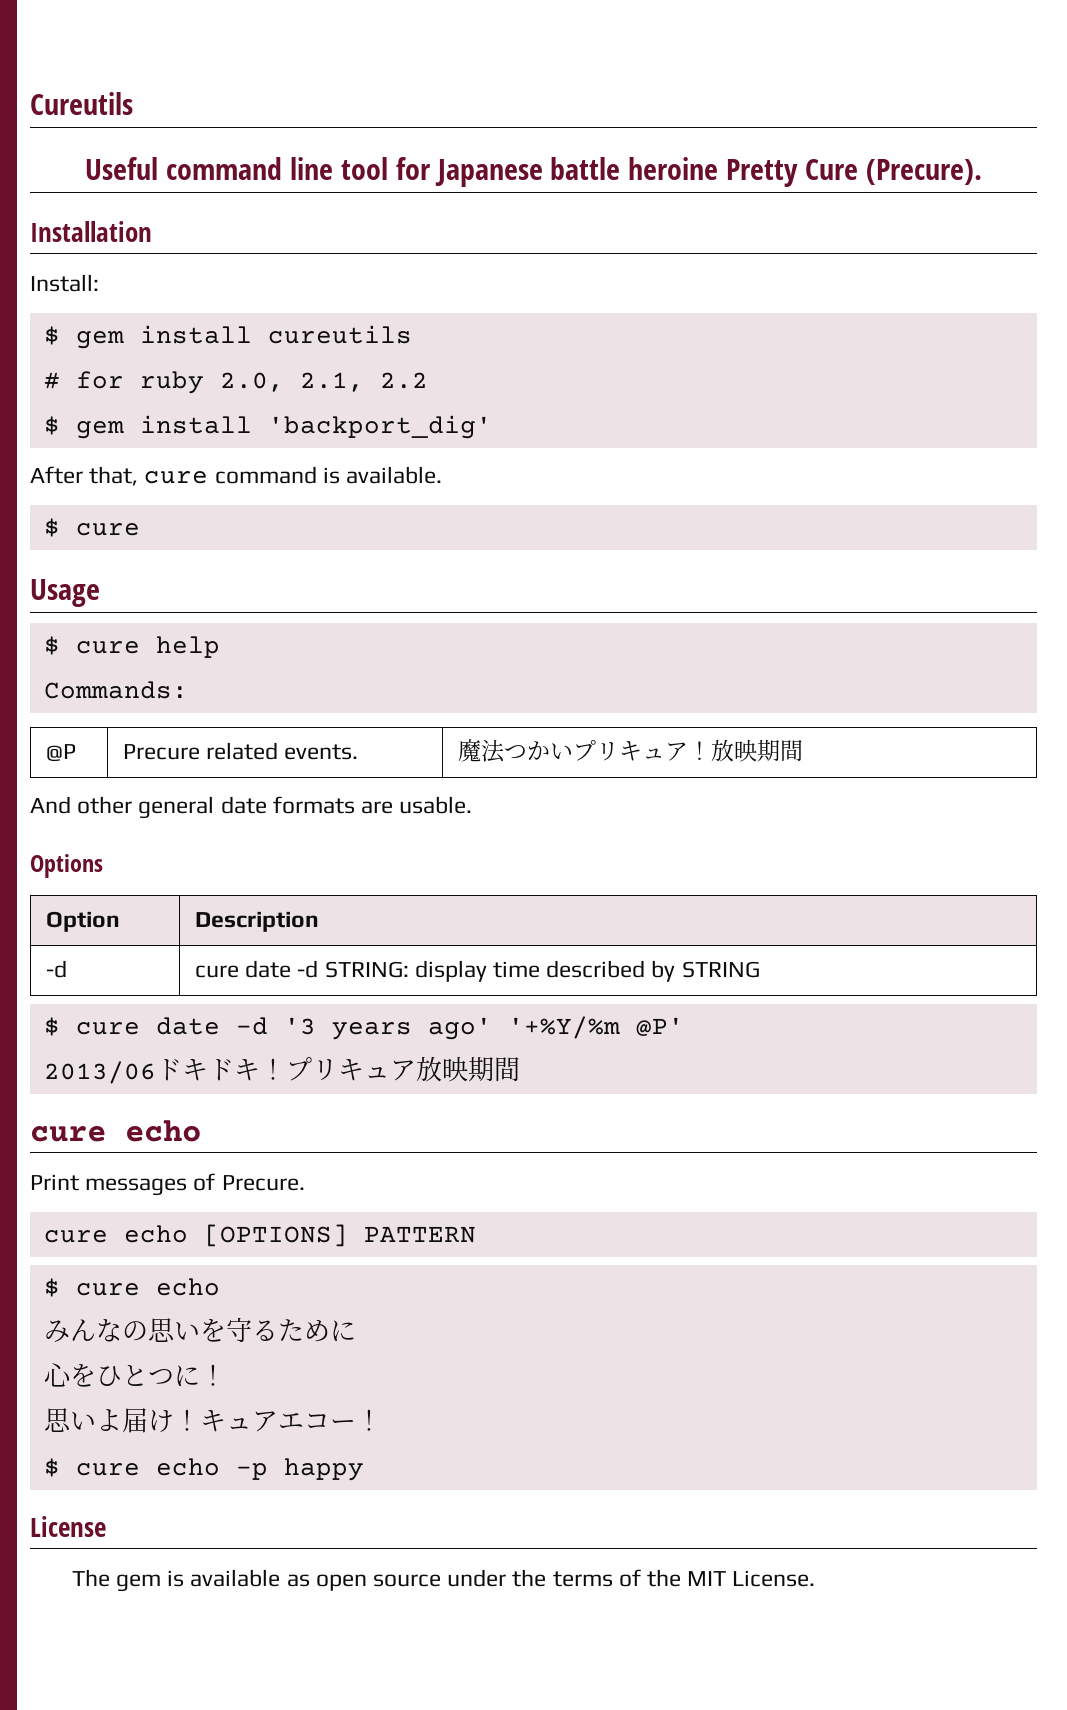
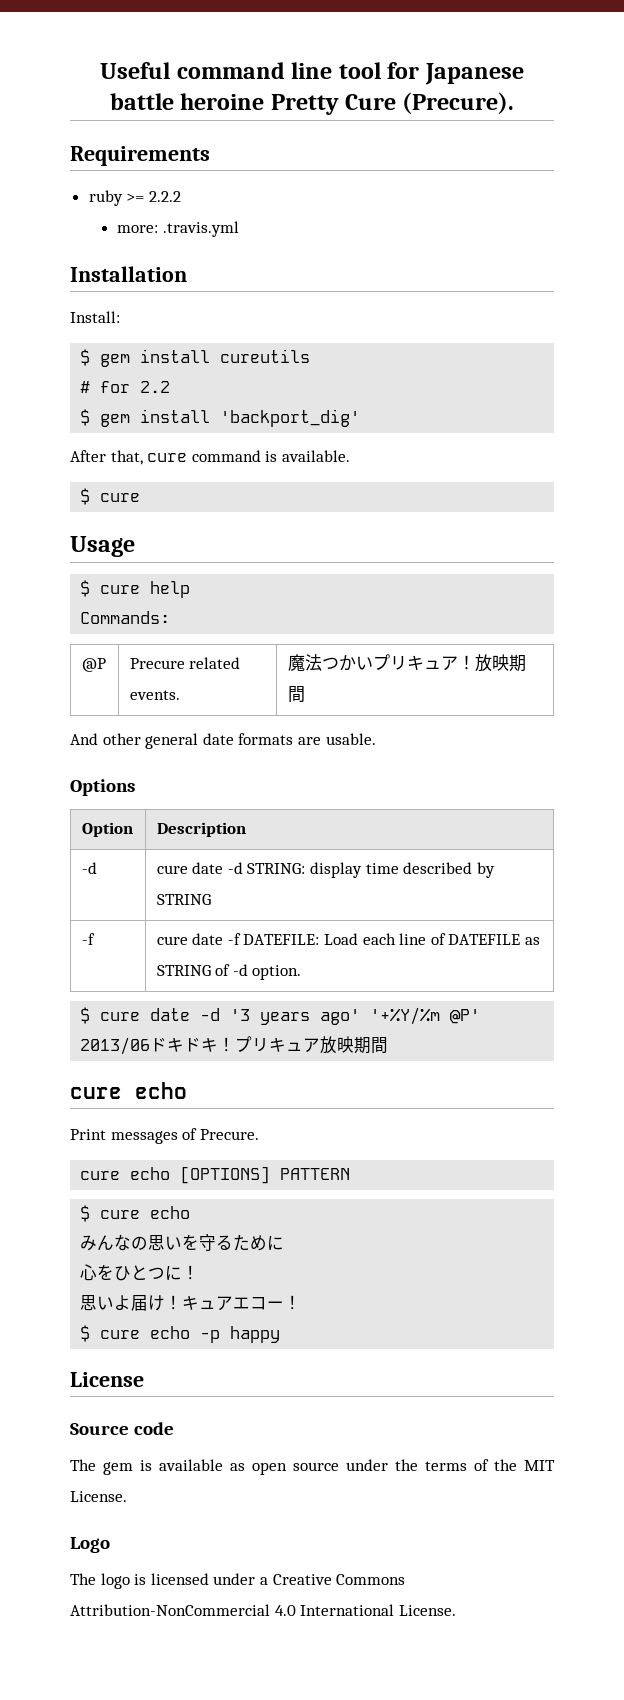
- Cureutils
+ Requirements
+ ruby >= 2.2.2
+ more: .travis.yml
- # for ruby 2.0, 2.1, 2.2
+ # for 2.2
+ -f | cure date -f DATEFILE: Load each line of DATEFILE as STRING of -d option.
+ Source code
+ Logo
+ The logo is licensed under a Creative Commons Attribution-NonCommercial 4.0 International License.

